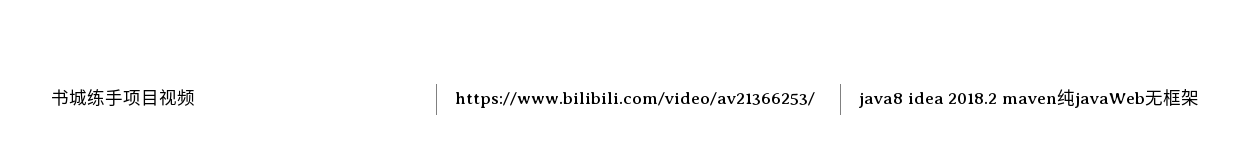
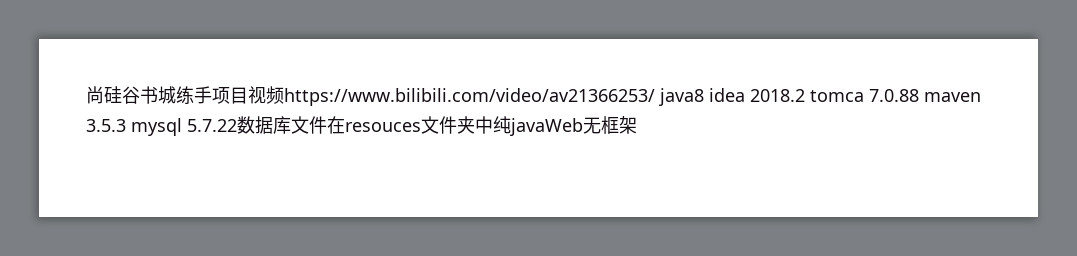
- 书城练手项目视频https://www.bilibili.com/video/av21366253/ java8 idea 2018.2 maven纯javaWeb无框架
+ 尚硅谷书城练手项目视频https://www.bilibili.com/video/av21366253/ java8 idea 2018.2 tomca 7.0.88 maven 3.5.3 mysql 5.7.22数据库文件在resouces文件夹中纯javaWeb无框架

